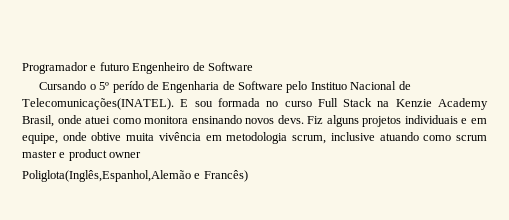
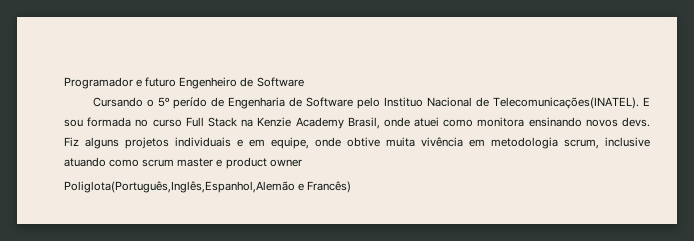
- Poliglota(Inglês,Espanhol,Alemão e Francês)
+ Poliglota(Português,Inglês,Espanhol,Alemão e Francês)

